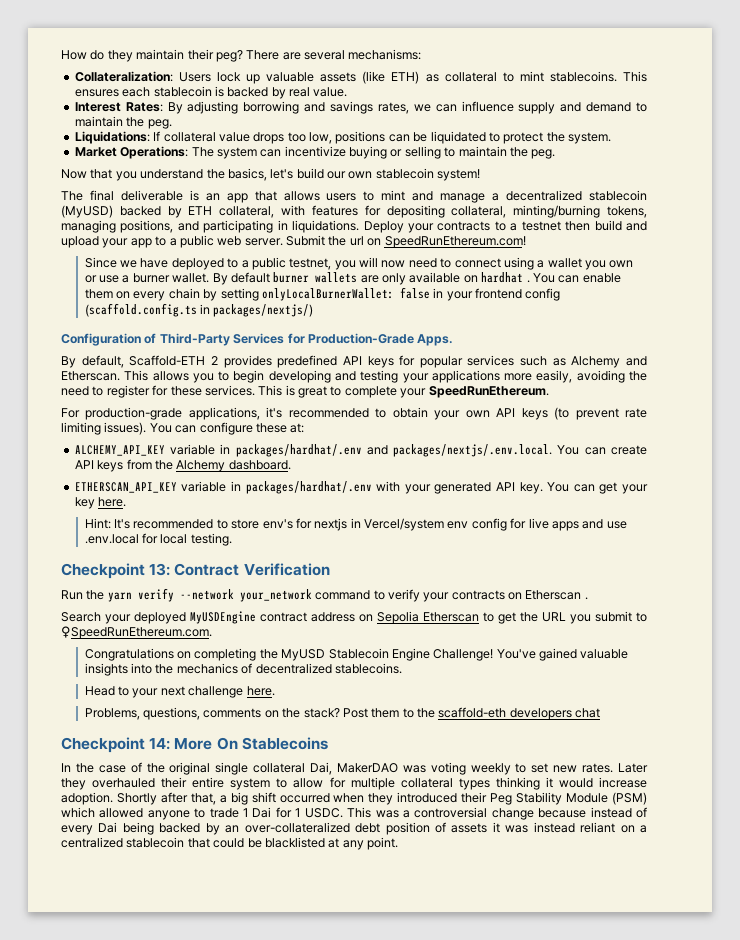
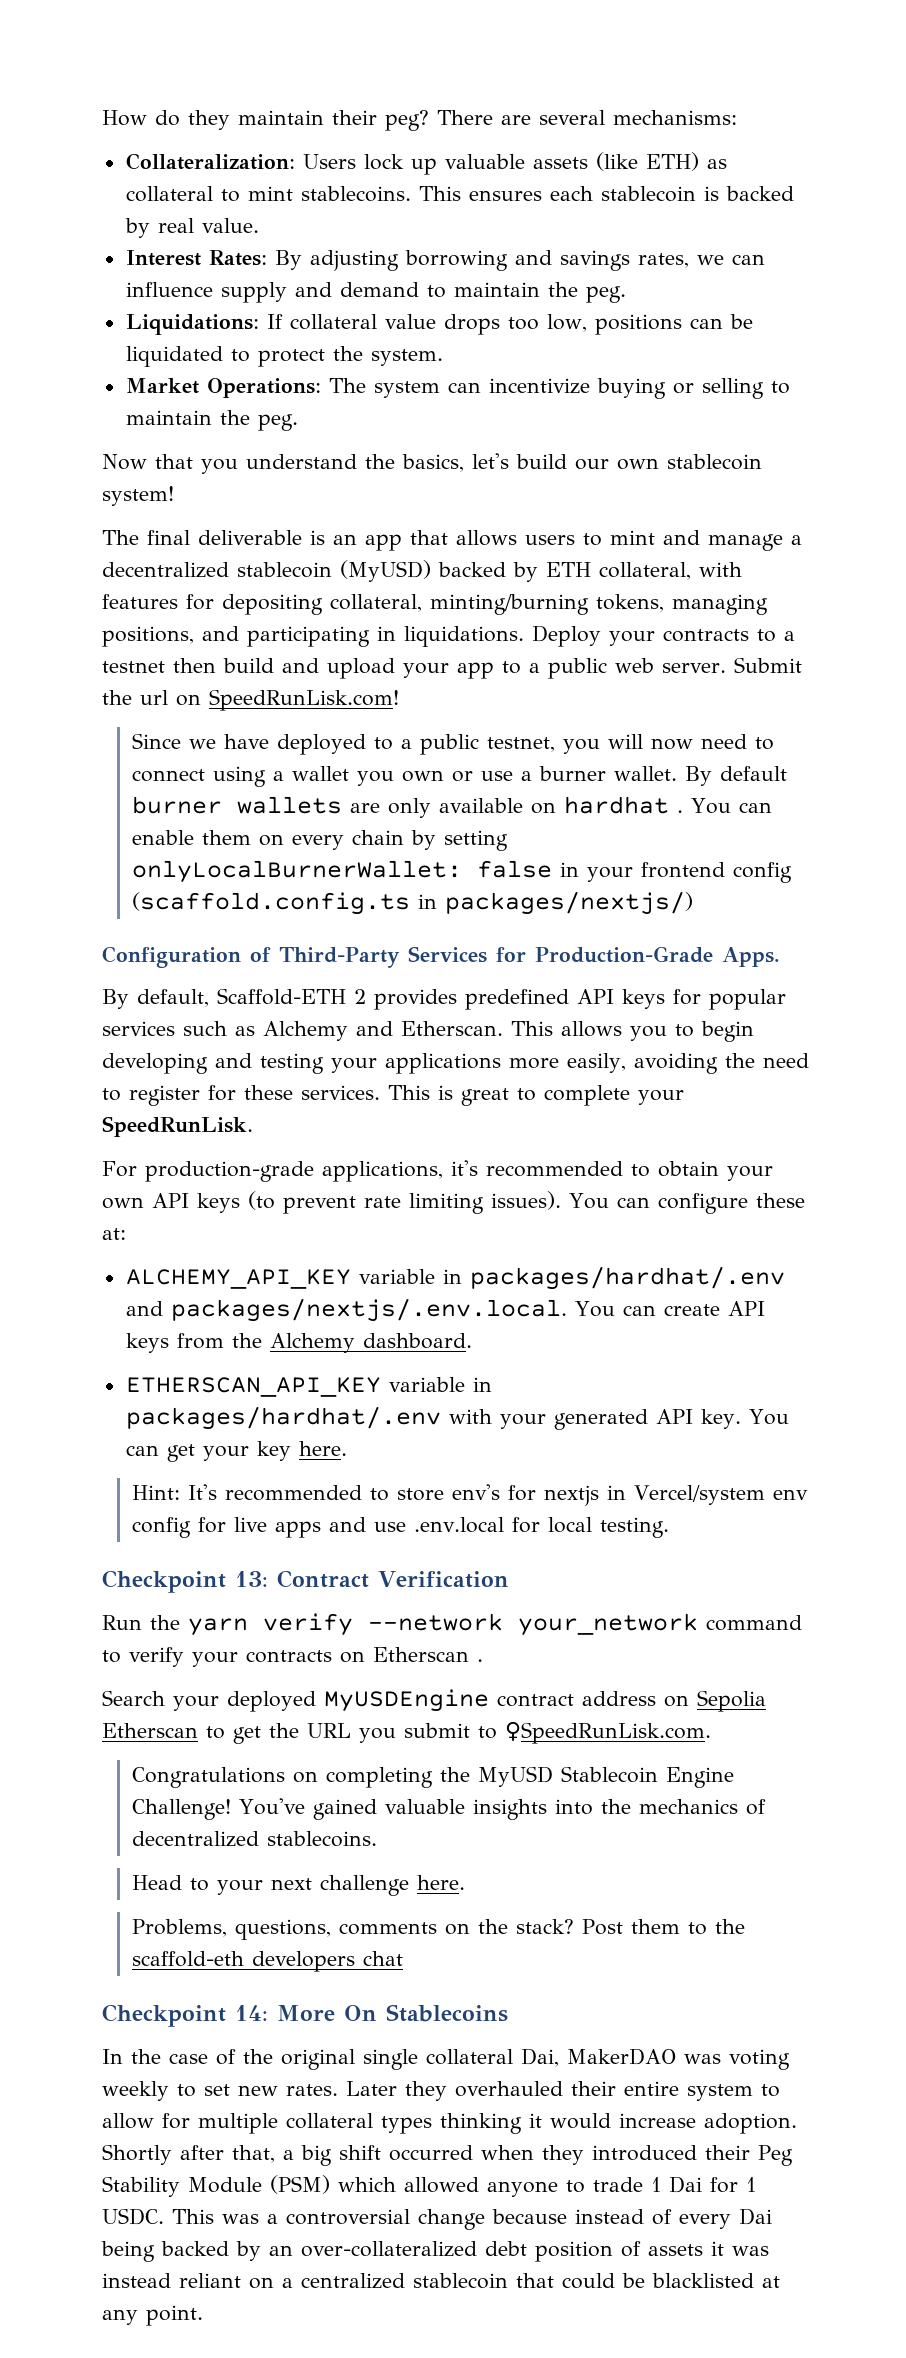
- Submit the url on SpeedRunEthereum.com!
+ Submit the url on SpeedRunLisk.com!
- This is great to complete your SpeedRunEthereum.
+ This is great to complete your SpeedRunLisk.
- Search your deployed MyUSDEngine contract address on Sepolia Etherscan to get the URL you submit to ♀SpeedRunEthereum.com.
+ Search your deployed MyUSDEngine contract address on Sepolia Etherscan to get the URL you submit to ♀SpeedRunLisk.com.

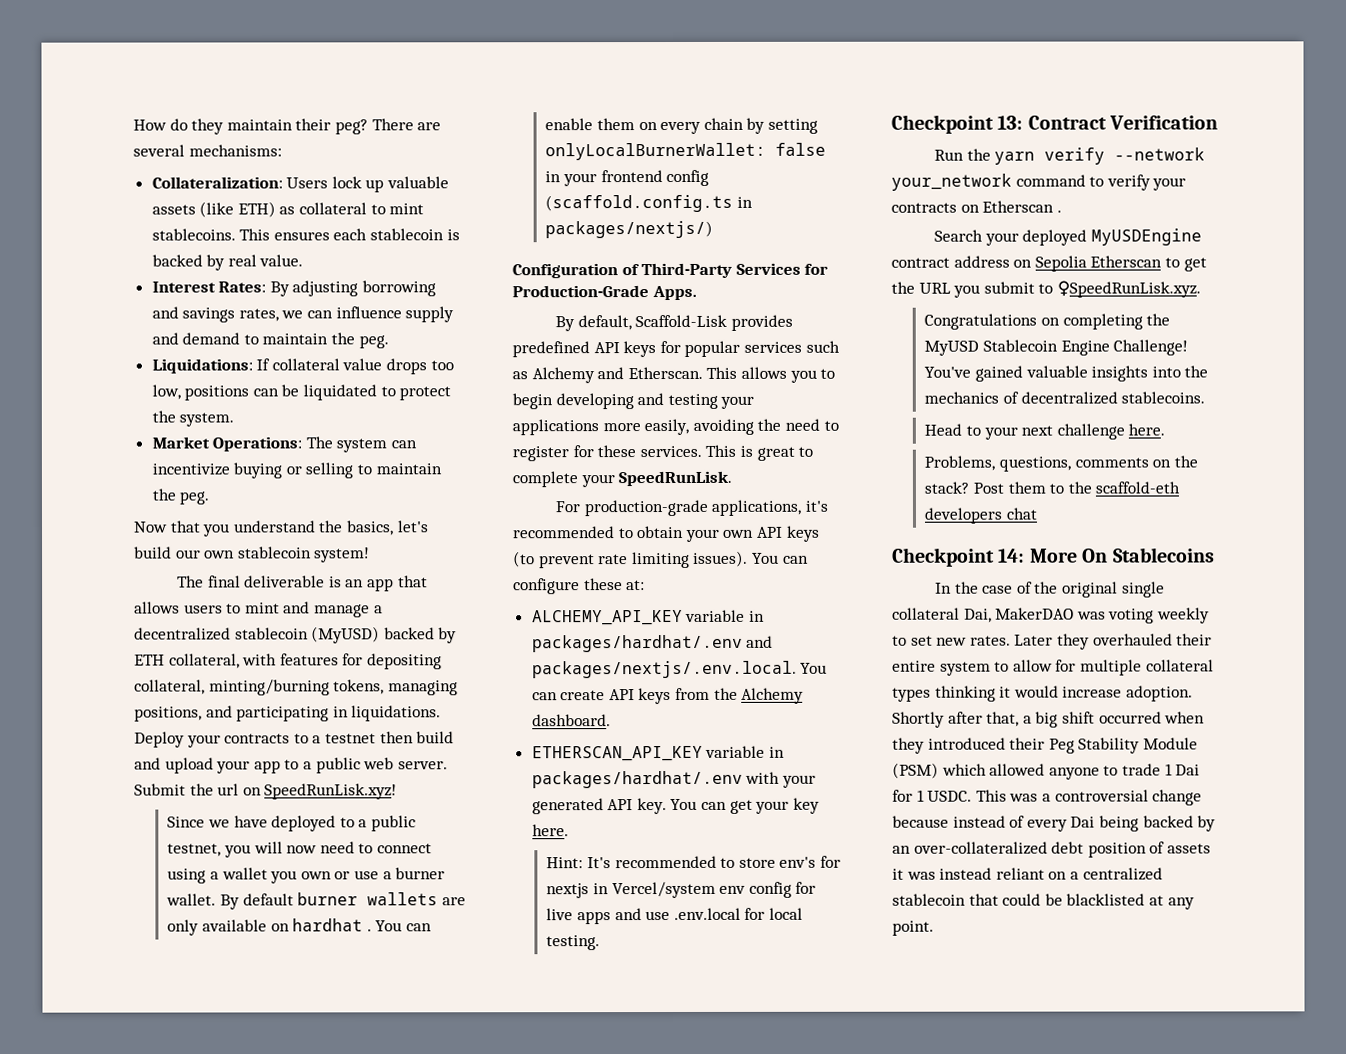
- Submit the url on SpeedRunLisk.com!
+ Submit the url on SpeedRunLisk.xyz!
- By default, Scaffold-ETH 2 provides predefined API keys for popular services such as Alchemy and Etherscan.
+ By default, Scaffold-Lisk provides predefined API keys for popular services such as Alchemy and Etherscan.
- Search your deployed MyUSDEngine contract address on Sepolia Etherscan to get the URL you submit to ♀SpeedRunLisk.com.
+ Search your deployed MyUSDEngine contract address on Sepolia Etherscan to get the URL you submit to ♀SpeedRunLisk.xyz.

